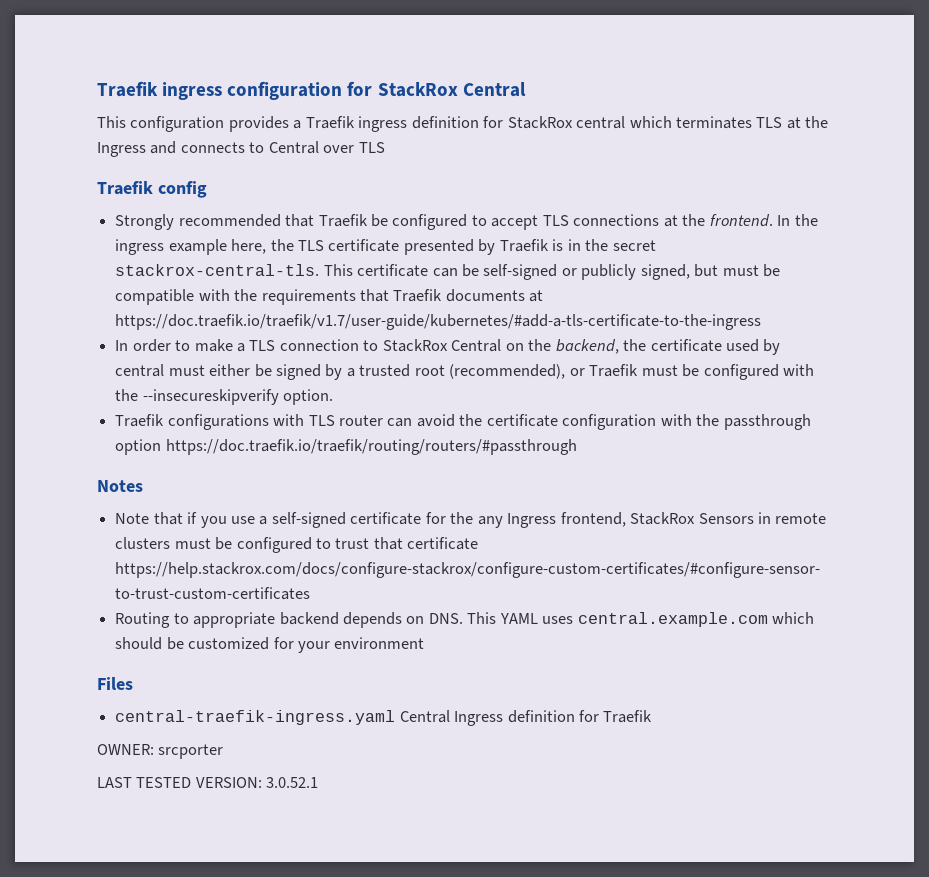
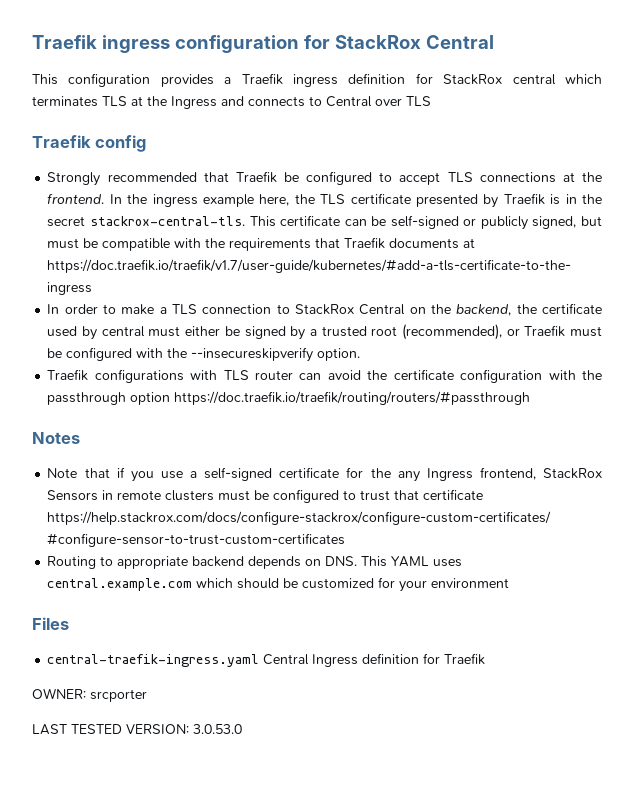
- LAST TESTED VERSION: 3.0.52.1
+ LAST TESTED VERSION: 3.0.53.0

